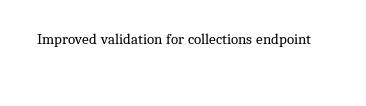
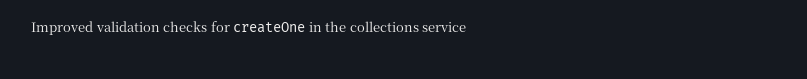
- Improved validation for collections endpoint
+ Improved validation checks for createOne in the collections service

